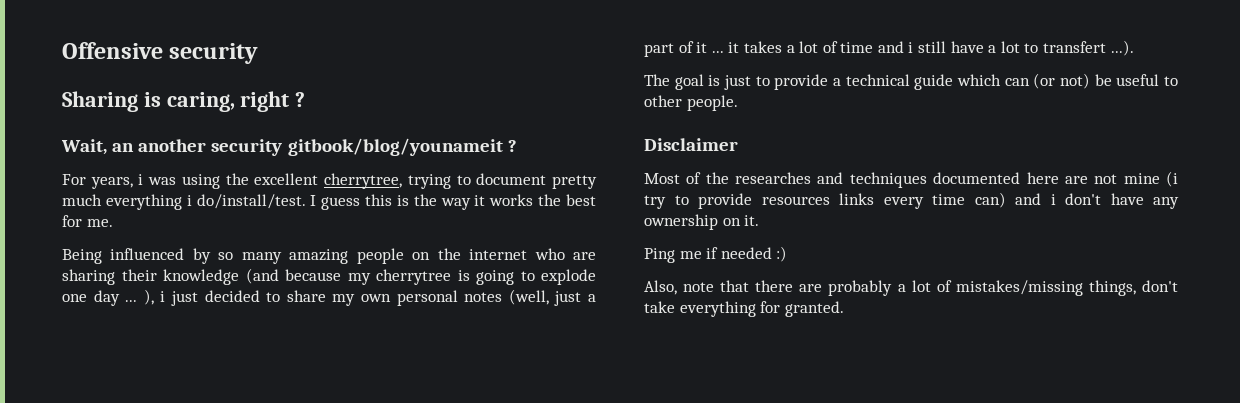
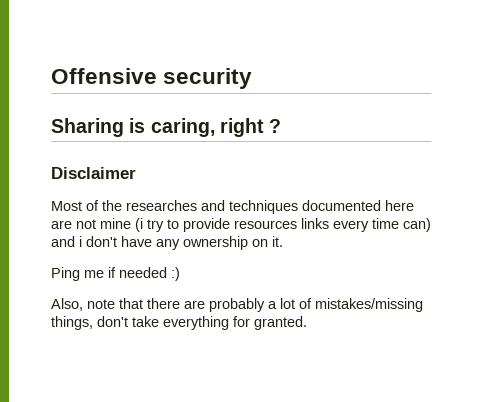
- Wait, an another security gitbook/blog/younameit ?
- For years, i was using the excellent cherrytree, trying to document pretty much everything i do/install/test. I guess this is the way it works the best for me.
- Being influenced by so many amazing people on the internet who are sharing their knowledge (and because my cherrytree is going to explode one day ... ), i just decided to share my own personal notes (well, just a part of it ... it takes a lot of time and i still have a lot to transfert ...).
- The goal is just to provide a technical guide which can (or not) be useful to other people.

